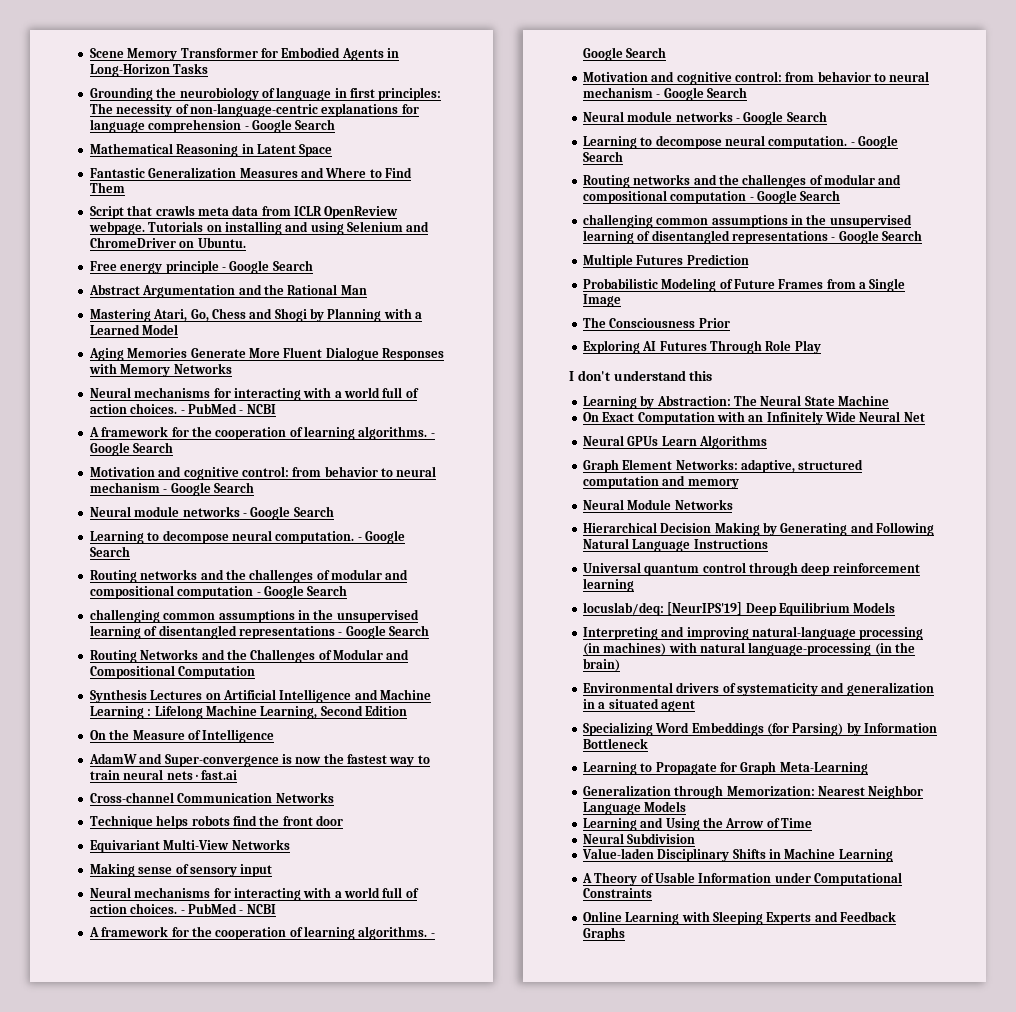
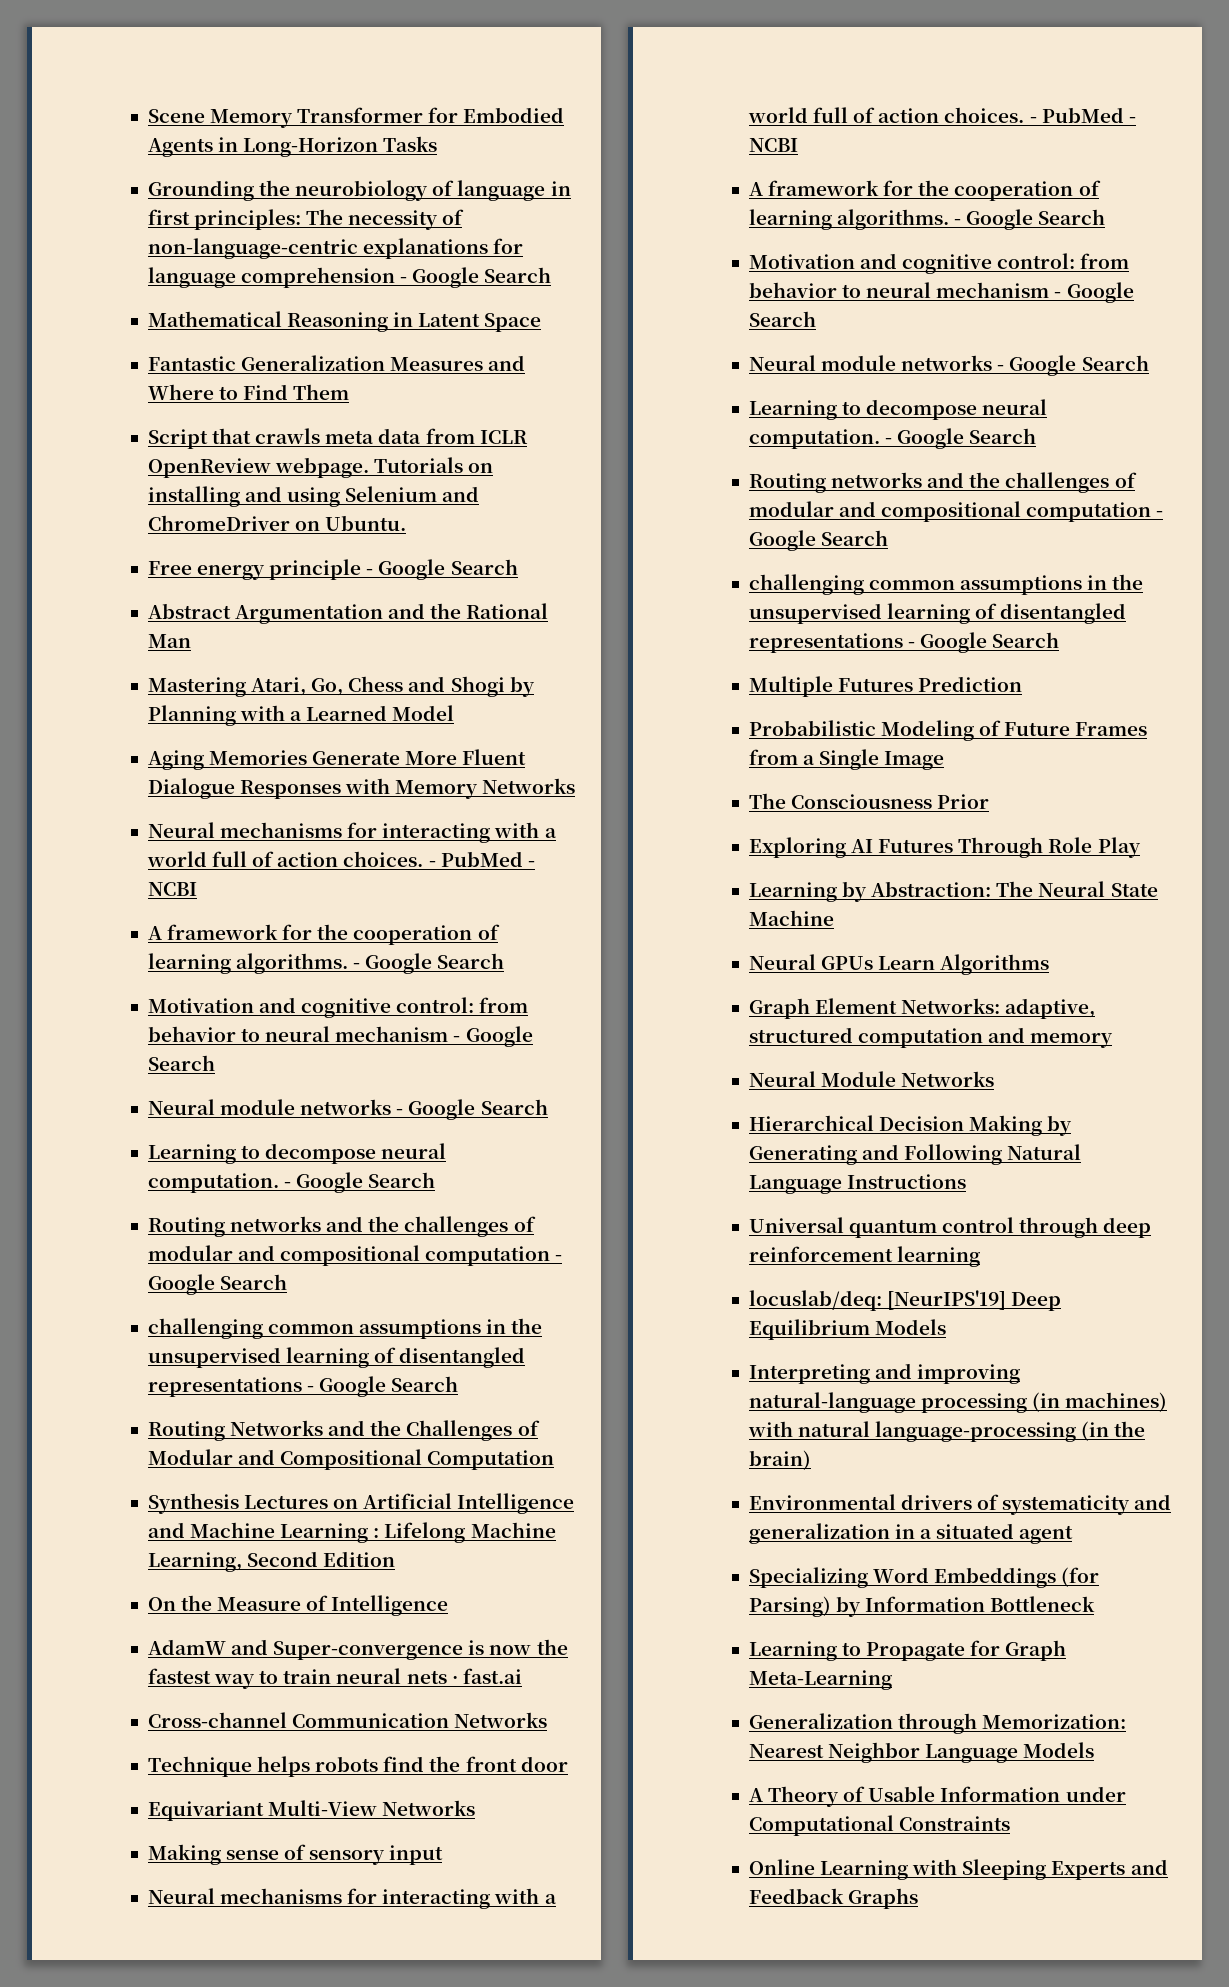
- I don't understand this
- On Exact Computation with an Infinitely Wide Neural Net
- Learning and Using the Arrow of Time
- Neural Subdivision
- Value-laden Disciplinary Shifts in Machine Learning

